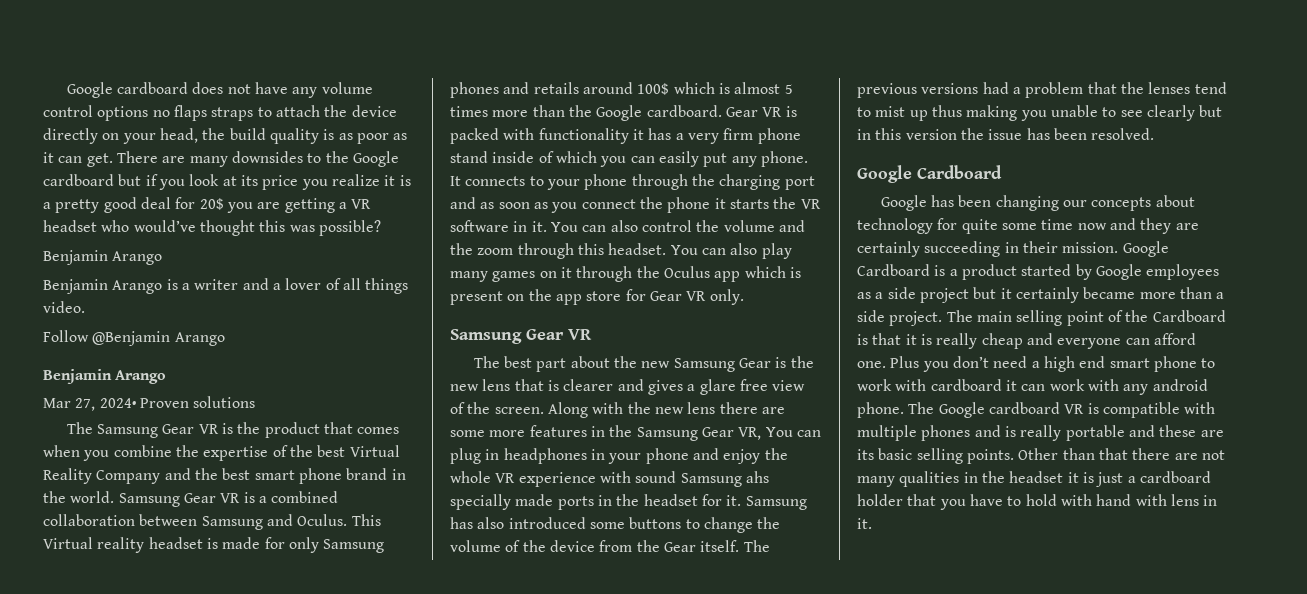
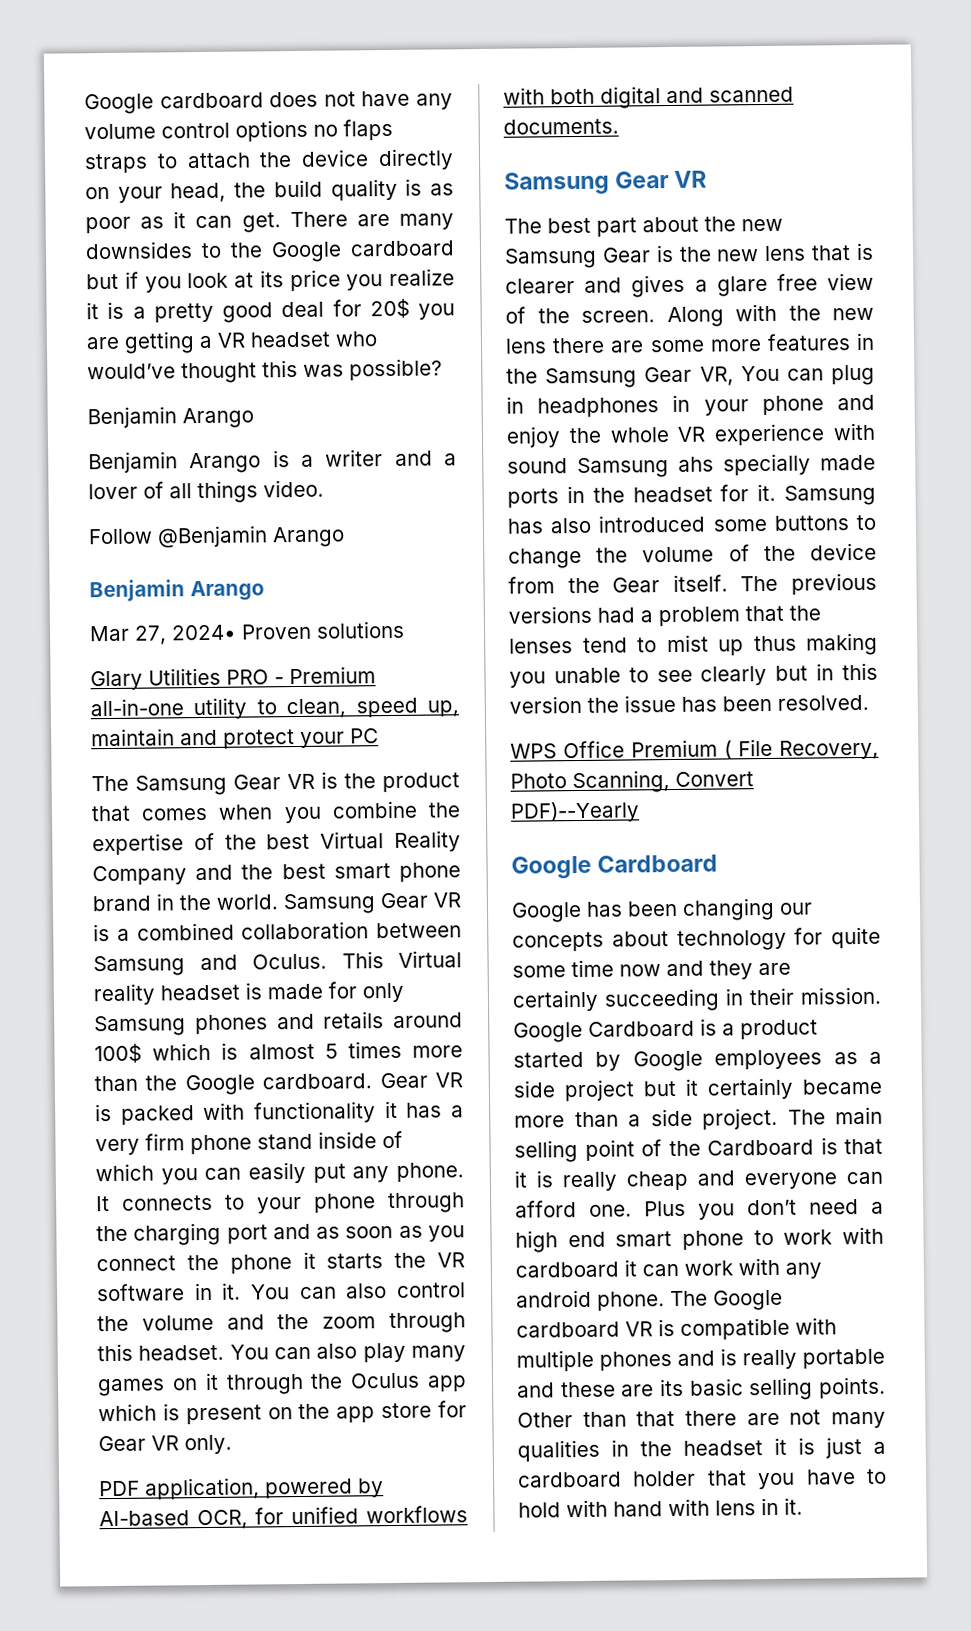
+ Glary Utilities PRO - Premium all-in-one utility to clean, speed up, maintain and protect your PC
+ PDF application, powered by AI-based OCR, for unified workflows with both digital and scanned documents.
+ WPS Office Premium ( File Recovery, Photo Scanning, Convert PDF)--Yearly

